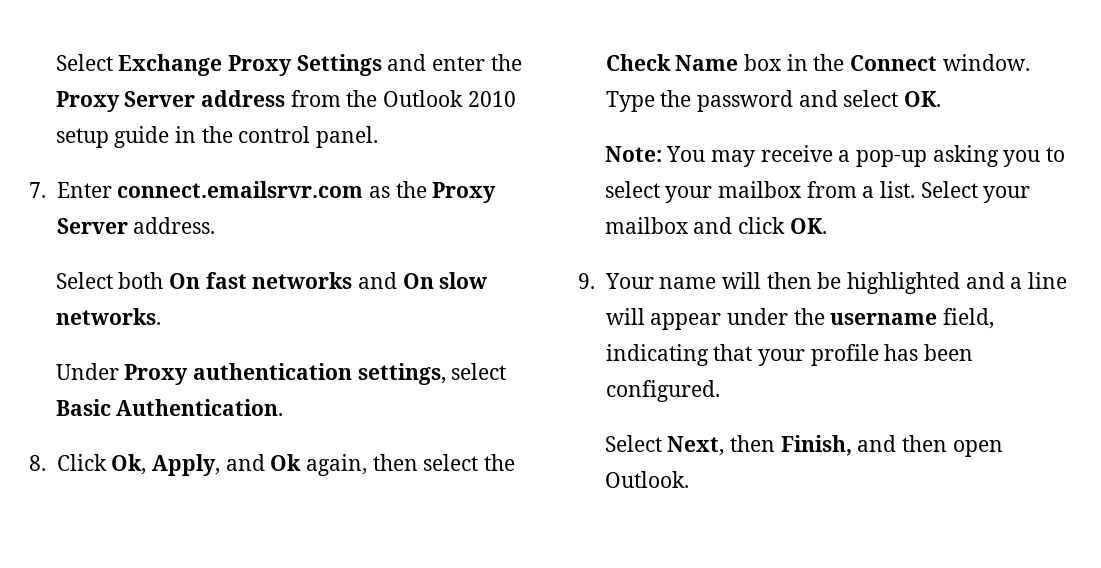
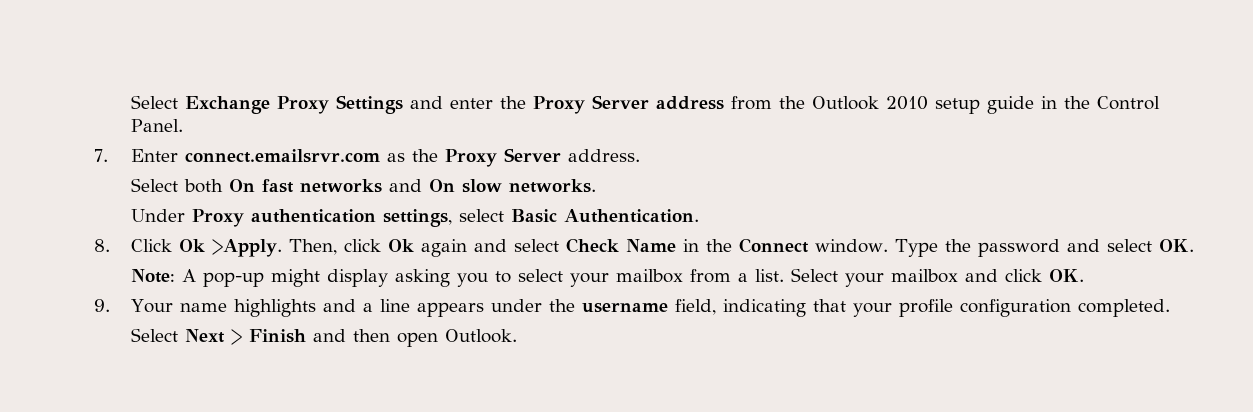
- Select Exchange Proxy Settings and enter the Proxy Server address from the Outlook 2010 setup guide in the control panel.
+ Select Exchange Proxy Settings and enter the Proxy Server address from the Outlook 2010 setup guide in the Control Panel.
- 8. Click Ok, Apply, and Ok again, then select the Check Name box in the Connect window.
+ 8. Click Ok >Apply. Then, click Ok again and select Check Name in the Connect window.
- Note: You may receive a pop-up asking you to select your mailbox from a list.
+ Note: A pop-up might display asking you to select your mailbox from a list.
- 9. Your name will then be highlighted and a line will appear under the username field, indicating that your profile has been configured.
- Select Next, then Finish, and then open Outlook.
+ 9. Your name highlights and a line appears under the username field, indicating that your profile configuration completed.
+ Select Next > Finish and then open Outlook.

